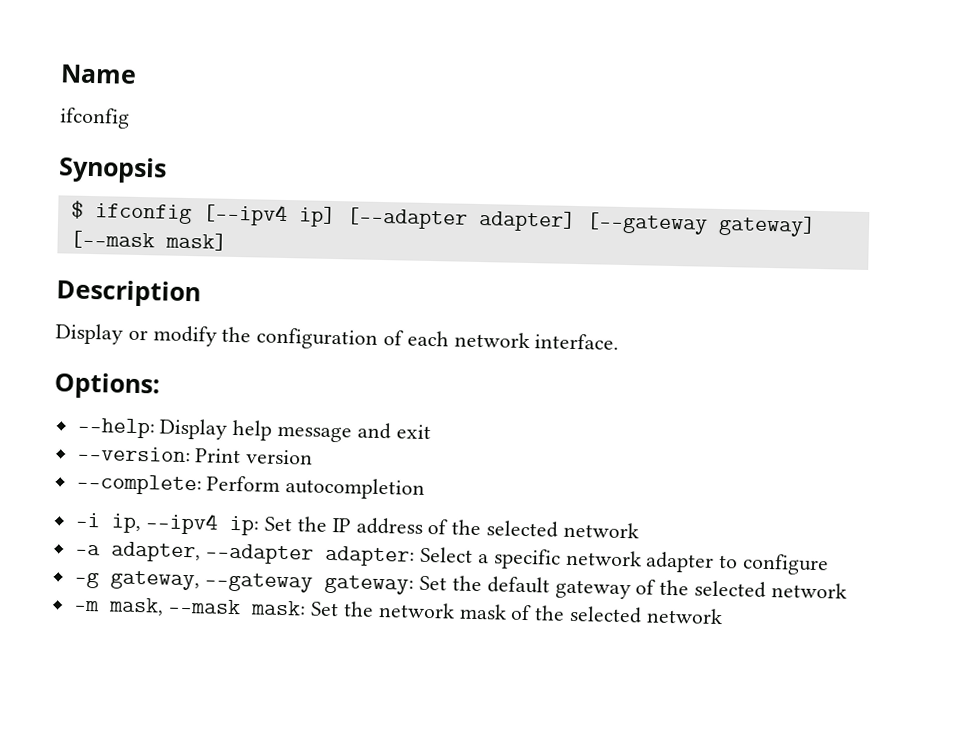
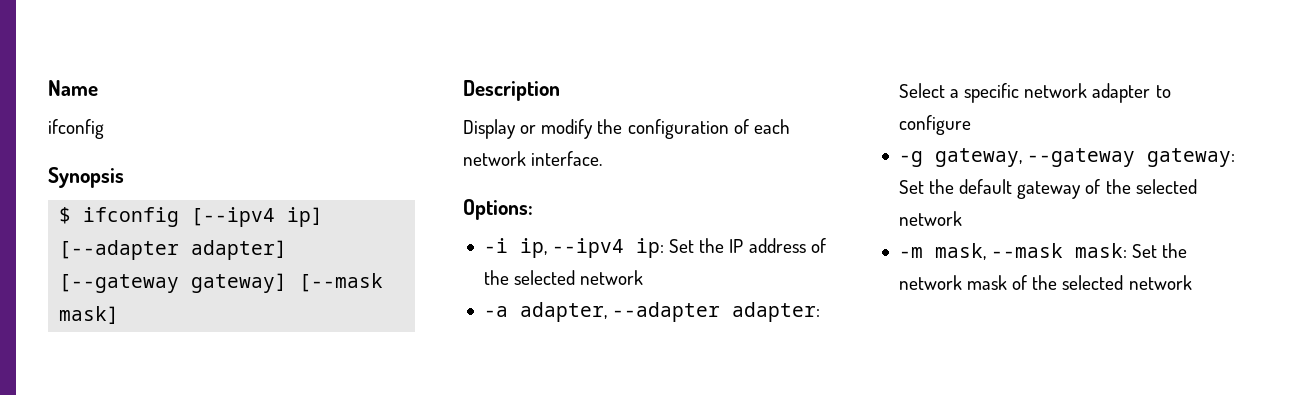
- --help: Display help message and exit
- --version: Print version
- --complete: Perform autocompletion

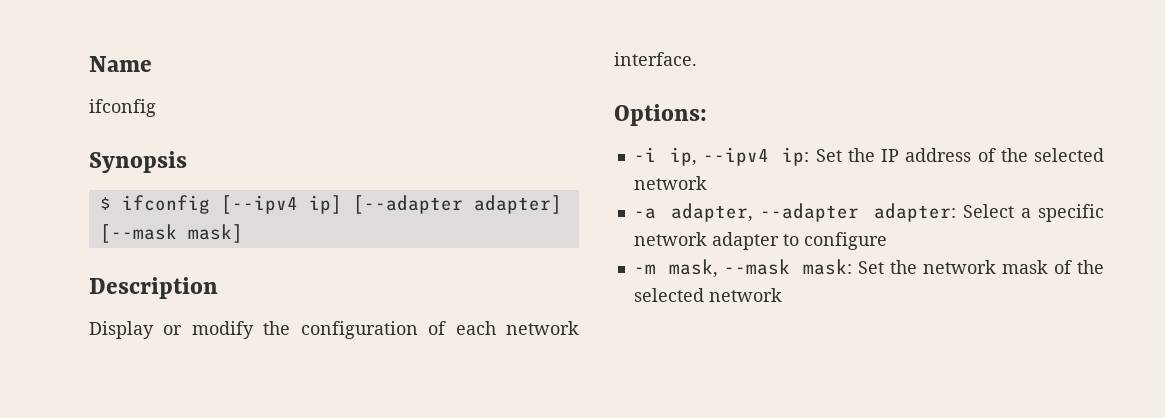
- $ ifconfig [--ipv4 ip] [--adapter adapter] [--gateway gateway] [--mask mask]
+ $ ifconfig [--ipv4 ip] [--adapter adapter] [--mask mask]
- -g gateway, --gateway gateway: Set the default gateway of the selected network

